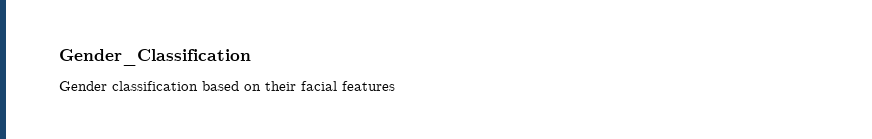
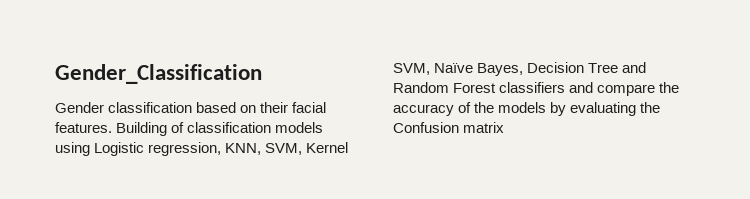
- Gender classification based on their facial features
+ Gender classification based on their facial features. Building of classification models using Logistic regression, KNN, SVM, Kernel SVM, Naïve Bayes, Decision Tree and Random Forest classifiers and compare the accuracy of the models by evaluating the Confusion matrix

